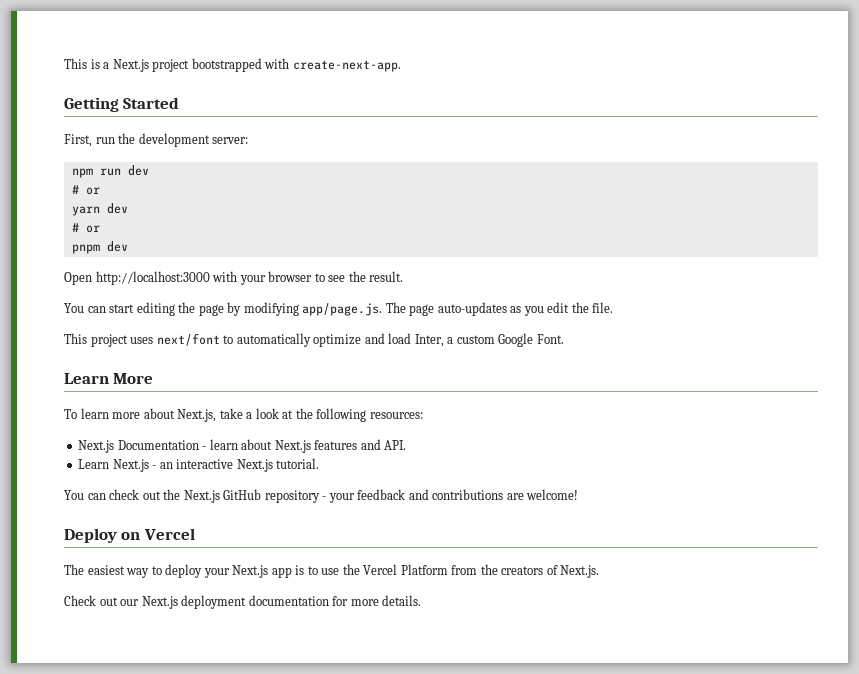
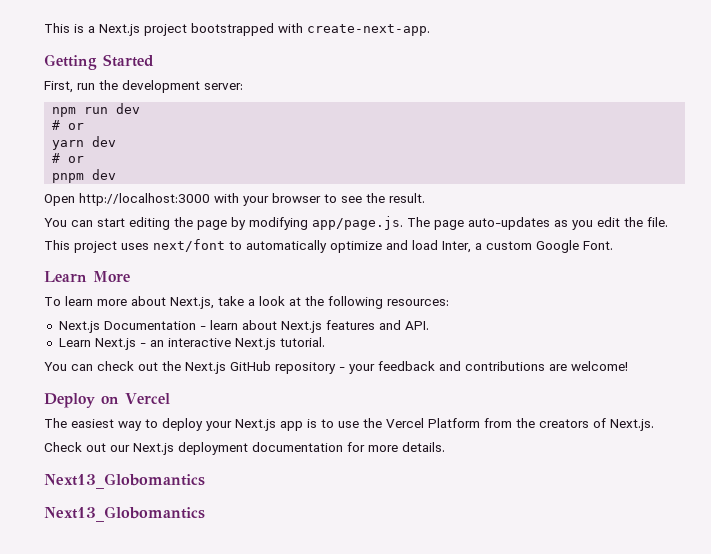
  Check out our Next.js deployment documentation for more details.
+ Next13_Globomantics
+ Next13_Globomantics

